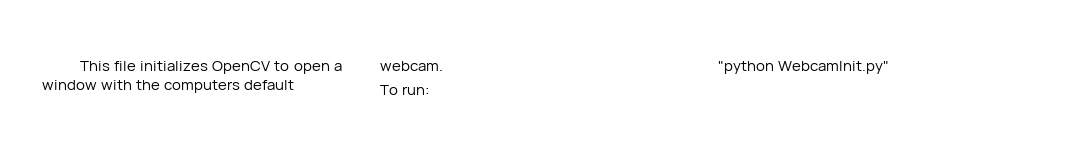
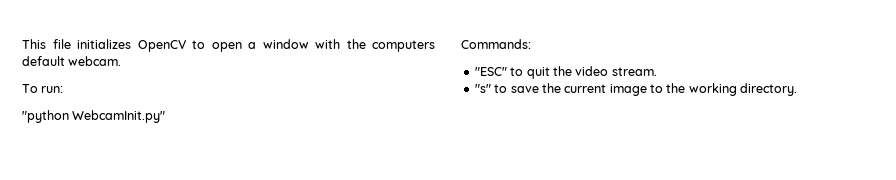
+ Commands:
+ "ESC" to quit the video stream.
+ "s" to save the current image to the working directory.

